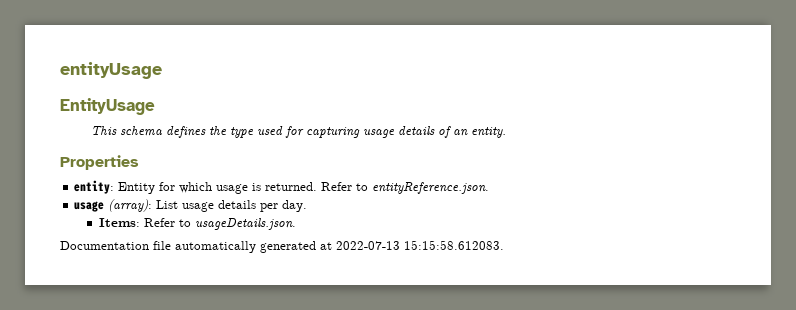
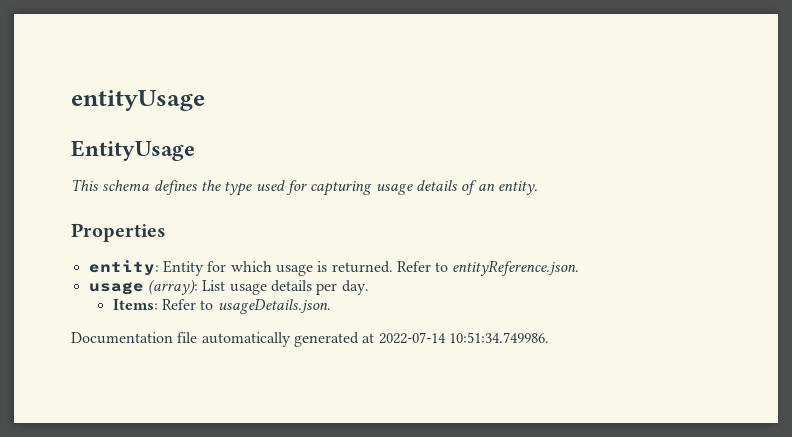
- Documentation file automatically generated at 2022-07-13 15:15:58.612083.
+ Documentation file automatically generated at 2022-07-14 10:51:34.749986.

